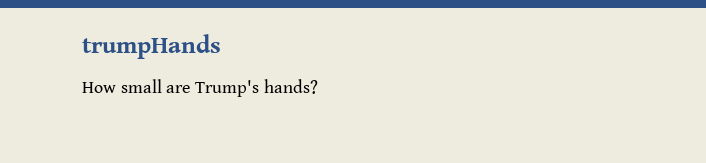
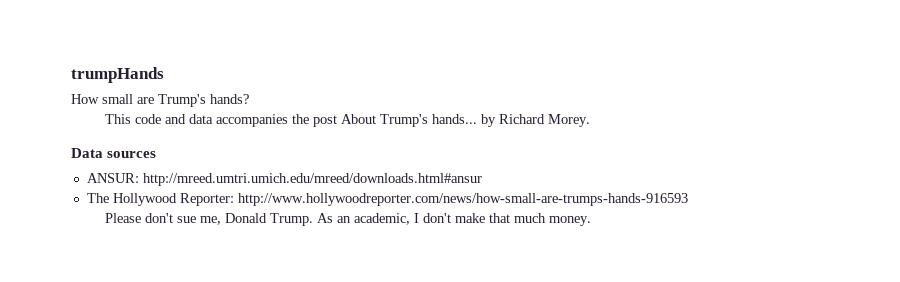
+ This code and data accompanies the post About Trump's hands... by Richard Morey.
+ Data sources
+ ANSUR: http://mreed.umtri.umich.edu/mreed/downloads.html#ansur
+ The Hollywood Reporter: http://www.hollywoodreporter.com/news/how-small-are-trumps-hands-916593
+ Please don't sue me, Donald Trump. As an academic, I don't make that much money.

